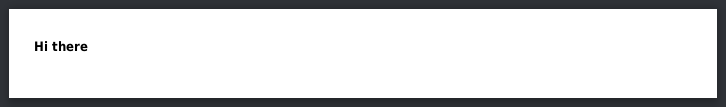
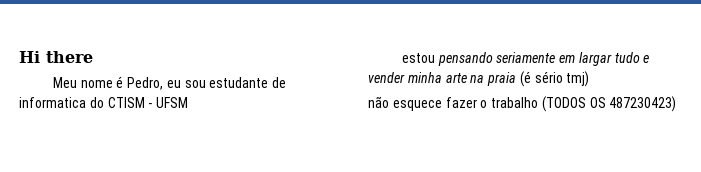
+ Meu nome é Pedro, eu sou estudante de informatica do CTISM - UFSM
+ estou pensando seriamente em largar tudo e vender minha arte na praia (é sério tmj)
+ não esquece fazer o trabalho (TODOS OS 487230423)

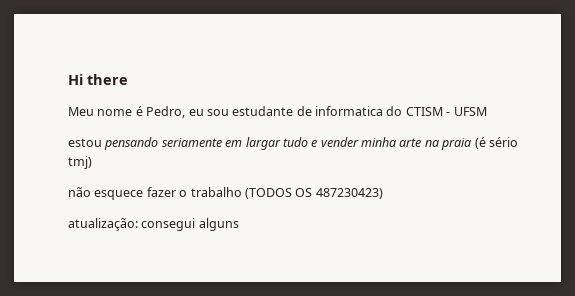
+ atualização: consegui alguns

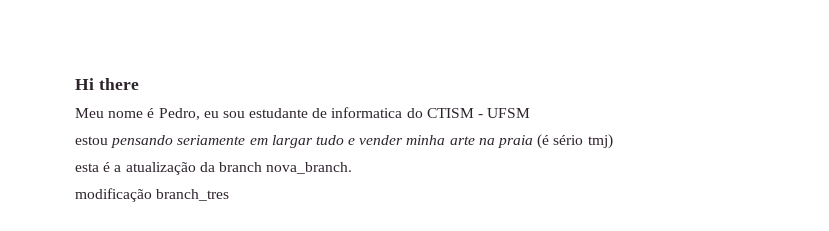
- não esquece fazer o trabalho (TODOS OS 487230423)
- atualização: consegui alguns
+ esta é a atualização da branch nova_branch.
+ modificação branch_tres

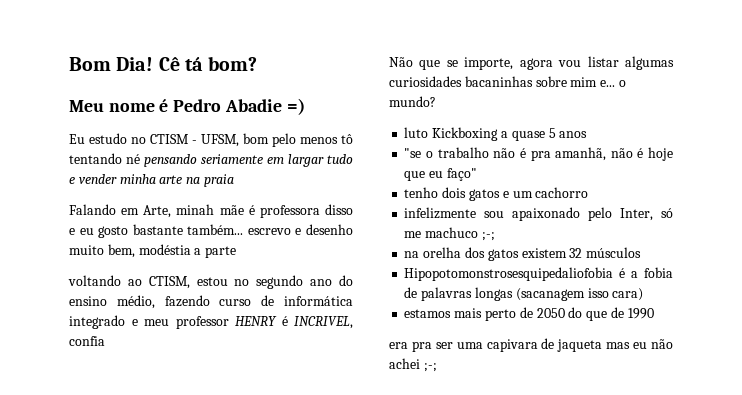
- Hi there
- Meu nome é Pedro, eu sou estudante de informatica do CTISM - UFSM
- estou pensando seriamente em largar tudo e vender minha arte na praia (é sério tmj)
- esta é a atualização da branch nova_branch.
- modificação branch_tres
+ Bom Dia! Cê tá bom?
+ Meu nome é Pedro Abadie =)
+ Eu estudo no CTISM - UFSM, bom pelo menos tô tentando né pensando seriamente em largar tudo e vender minha arte na praia
+ Falando em Arte, minah mãe é professora disso e eu gosto bastante também... escrevo e desenho muito bem, modéstia a parte
+ voltando ao CTISM, estou no segundo ano do ensino médio, fazendo curso de informática integrado e meu professor HENRY é INCRIVEL, confia
+ Não que se importe, agora vou listar algumas curiosidades bacaninhas sobre mim e... o mundo?
+ luto Kickboxing a quase 5 anos
+ "se o trabalho não é pra amanhã, não é hoje que eu faço"
+ tenho dois gatos e um cachorro
+ infelizmente sou apaixonado pelo Inter, só me machuco ;-;
+ na orelha dos gatos existem 32 músculos
+ Hipopotomonstrosesquipedaliofobia é a fobia de palavras longas (sacanagem isso cara)
+ estamos mais perto de 2050 do que de 1990
+ era pra ser uma capivara de jaqueta mas eu não achei ;-;

